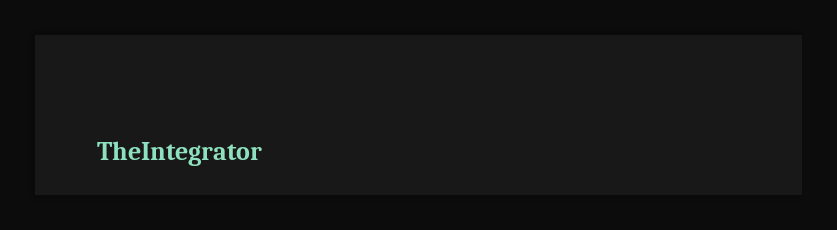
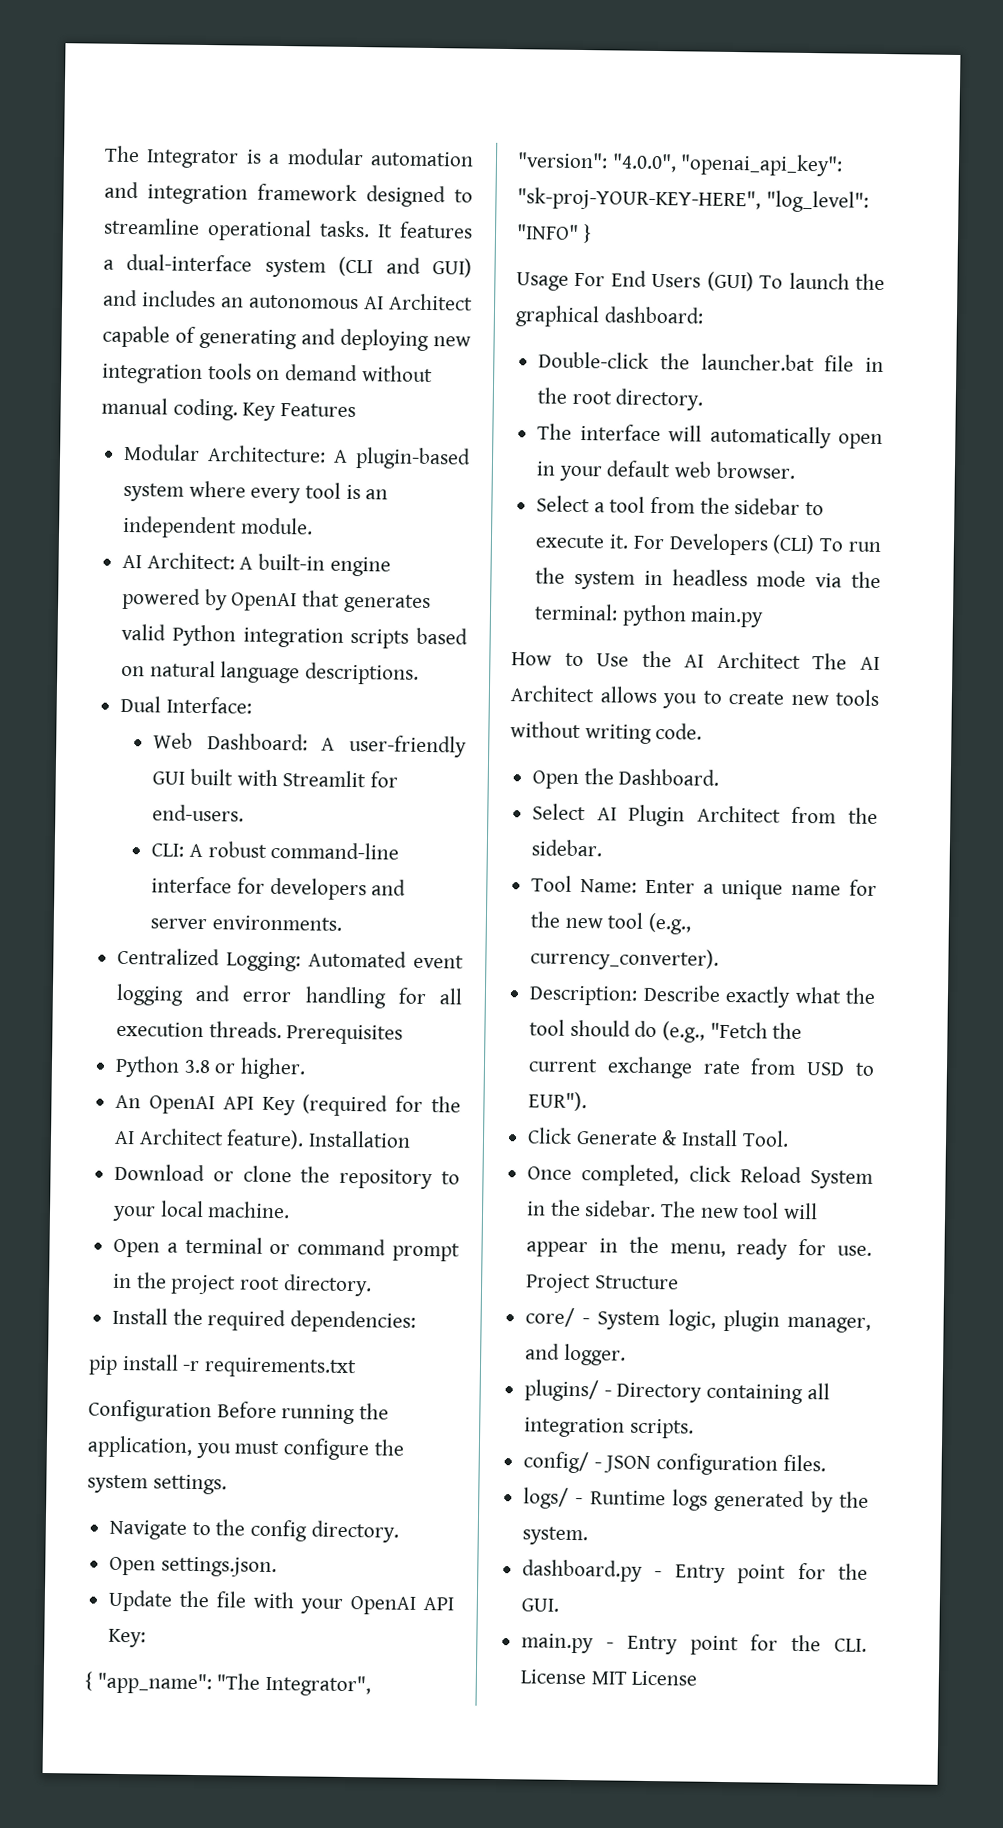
- TheIntegrator
+ The Integrator is a modular automation and integration framework designed to streamline operational tasks. It features a dual-interface system (CLI and GUI) and includes an autonomous AI Architect capable of generating and deploying new integration tools on demand without manual coding. Key Features
+ Modular Architecture: A plugin-based system where every tool is an independent module.
+ AI Architect: A built-in engine powered by OpenAI that generates valid Python integration scripts based on natural language descriptions.
+ Dual Interface:
+ Web Dashboard: A user-friendly GUI built with Streamlit for end-users.
+ CLI: A robust command-line interface for developers and server environments.
+ Centralized Logging: Automated event logging and error handling for all execution threads. Prerequisites
+ Python 3.8 or higher.
+ An OpenAI API Key (required for the AI Architect feature). Installation
+ Download or clone the repository to your local machine.
+ Open a terminal or command prompt in the project root directory.
+ Install the required dependencies:
+ pip install -r requirements.txt
+ Configuration Before running the application, you must configure the system settings.
+ Navigate to the config directory.
+ Open settings.json.
+ Update the file with your OpenAI API Key:
+ { "app_name": "The Integrator", "version": "4.0.0", "openai_api_key": "sk-proj-YOUR-KEY-HERE", "log_level": "INFO" }
+ Usage For End Users (GUI) To launch the graphical dashboard:
+ Double-click the launcher.bat file in the root directory.
+ The interface will automatically open in your default web browser.
+ Select a tool from the sidebar to execute it. For Developers (CLI) To run the system in headless mode via the terminal: python main.py
+ How to Use the AI Architect The AI Architect allows you to create new tools without writing code.
+ Open the Dashboard.
+ Select AI Plugin Architect from the sidebar.
+ Tool Name: Enter a unique name for the new tool (e.g., currency_converter).
+ Description: Describe exactly what the tool should do (e.g., "Fetch the current exchange rate from USD to EUR").
+ Click Generate & Install Tool.
+ Once completed, click Reload System in the sidebar. The new tool will appear in the menu, ready for use. Project Structure
+ core/ - System logic, plugin manager, and logger.
+ plugins/ - Directory containing all integration scripts.
+ config/ - JSON configuration files.
+ logs/ - Runtime logs generated by the system.
+ dashboard.py - Entry point for the GUI.
+ main.py - Entry point for the CLI. License MIT License

